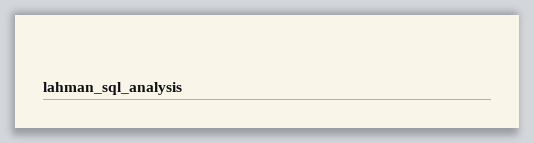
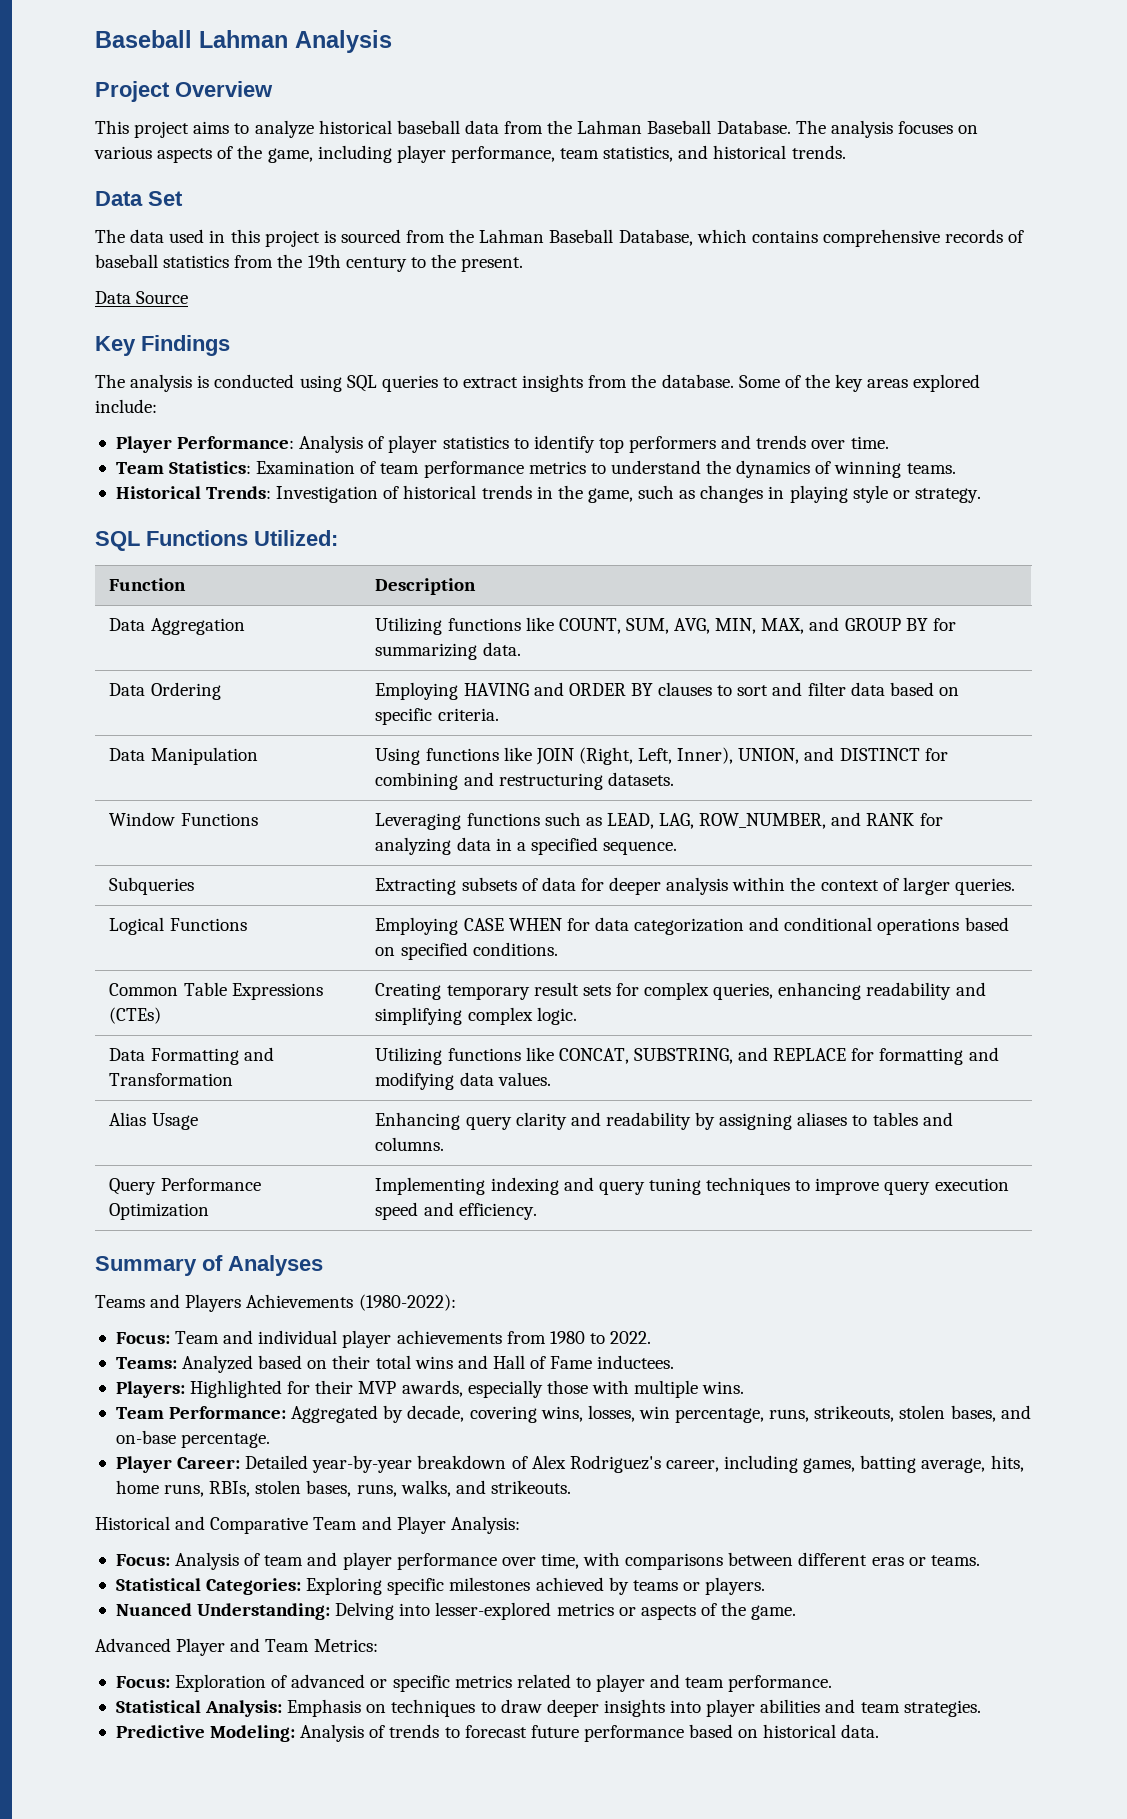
- lahman_sql_analysis
+ Baseball Lahman Analysis
+ Project Overview
+ This project aims to analyze historical baseball data from the Lahman Baseball Database. The analysis focuses on various aspects of the game, including player performance, team statistics, and historical trends.
+ Data Set
+ The data used in this project is sourced from the Lahman Baseball Database, which contains comprehensive records of baseball statistics from the 19th century to the present.
+ Data Source
+ Key Findings
+ The analysis is conducted using SQL queries to extract insights from the database. Some of the key areas explored include:
+ Player Performance: Analysis of player statistics to identify top performers and trends over time.
+ Team Statistics: Examination of team performance metrics to understand the dynamics of winning teams.
+ Historical Trends: Investigation of historical trends in the game, such as changes in playing style or strategy.
+ SQL Functions Utilized:
+ Function | Description
+ Data Aggregation | Utilizing functions like COUNT, SUM, AVG, MIN, MAX, and GROUP BY for summarizing data.
+ Data Ordering | Employing HAVING and ORDER BY clauses to sort and filter data based on specific criteria.
+ Data Manipulation | Using functions like JOIN (Right, Left, Inner), UNION, and DISTINCT for combining and restructuring datasets.
+ Window Functions | Leveraging functions such as LEAD, LAG, ROW_NUMBER, and RANK for analyzing data in a specified sequence.
+ Subqueries | Extracting subsets of data for deeper analysis within the context of larger queries.
+ Logical Functions | Employing CASE WHEN for data categorization and conditional operations based on specified conditions.
+ Common Table Expressions (CTEs) | Creating temporary result sets for complex queries, enhancing readability and simplifying complex logic.
+ Data Formatting and Transformation | Utilizing functions like CONCAT, SUBSTRING, and REPLACE for formatting and modifying data values.
+ Alias Usage | Enhancing query clarity and readability by assigning aliases to tables and columns.
+ Query Performance Optimization | Implementing indexing and query tuning techniques to improve query execution speed and efficiency.
+ Summary of Analyses
+ Teams and Players Achievements (1980-2022):
+ Focus: Team and individual player achievements from 1980 to 2022.
+ Teams: Analyzed based on their total wins and Hall of Fame inductees.
+ Players: Highlighted for their MVP awards, especially those with multiple wins.
+ Team Performance: Aggregated by decade, covering wins, losses, win percentage, runs, strikeouts, stolen bases, and on-base percentage.
+ Player Career: Detailed year-by-year breakdown of Alex Rodriguez's career, including games, batting average, hits, home runs, RBIs, stolen bases, runs, walks, and strikeouts.
+ Historical and Comparative Team and Player Analysis:
+ Focus: Analysis of team and player performance over time, with comparisons between different eras or teams.
+ Statistical Categories: Exploring specific milestones achieved by teams or players.
+ Nuanced Understanding: Delving into lesser-explored metrics or aspects of the game.
+ Advanced Player and Team Metrics:
+ Focus: Exploration of advanced or specific metrics related to player and team performance.
+ Statistical Analysis: Emphasis on techniques to draw deeper insights into player abilities and team strategies.
+ Predictive Modeling: Analysis of trends to forecast future performance based on historical data.

